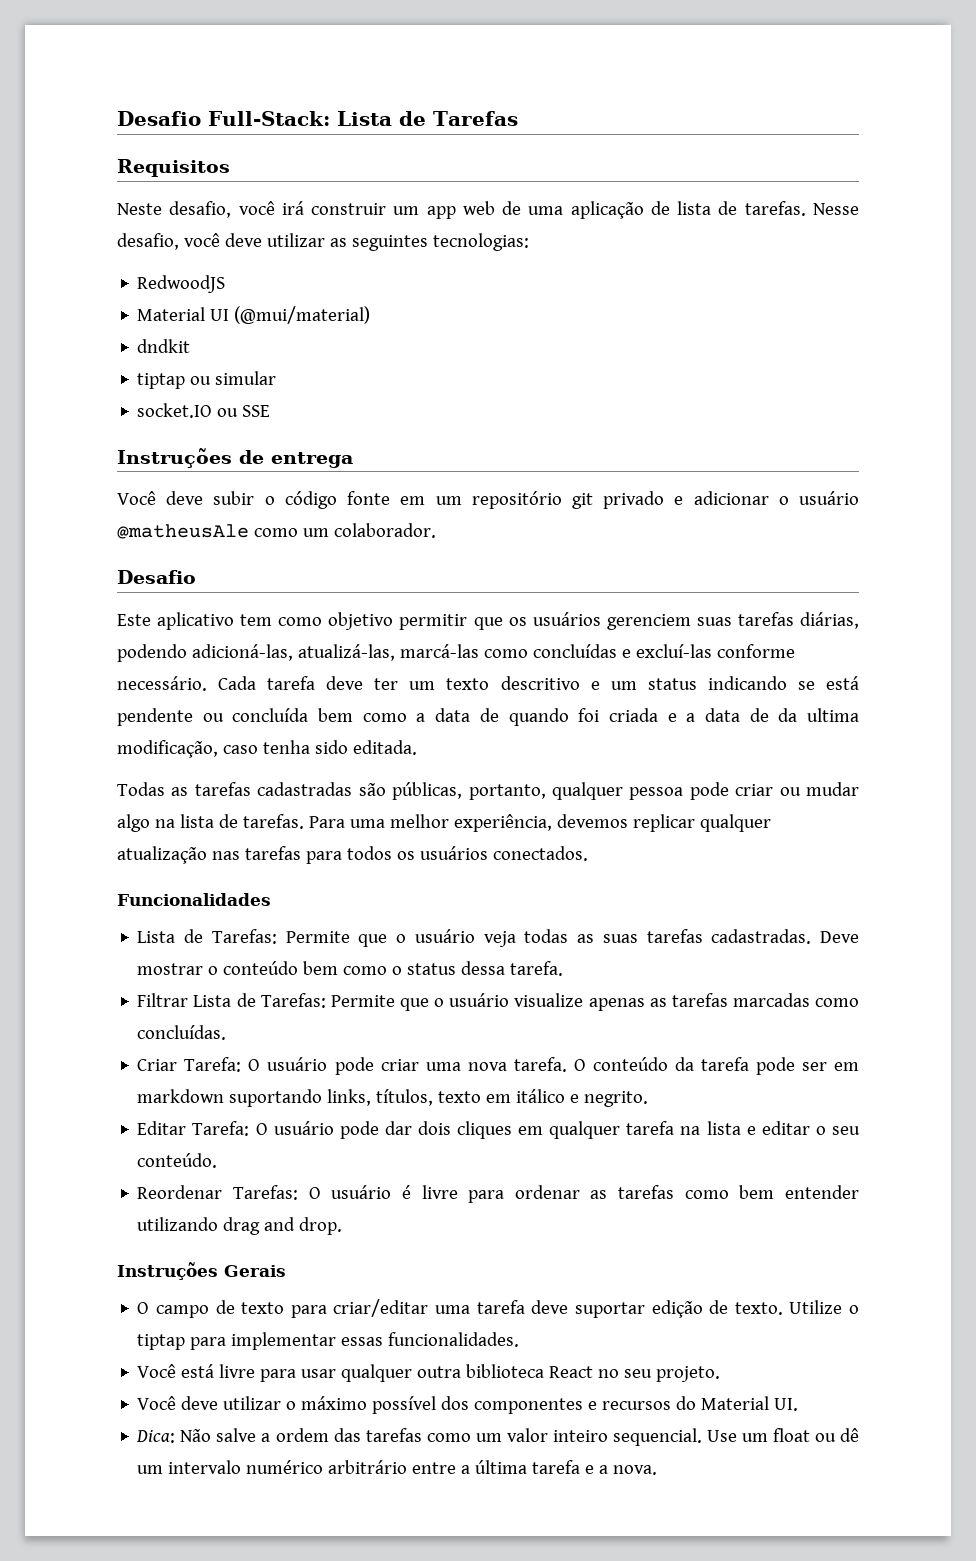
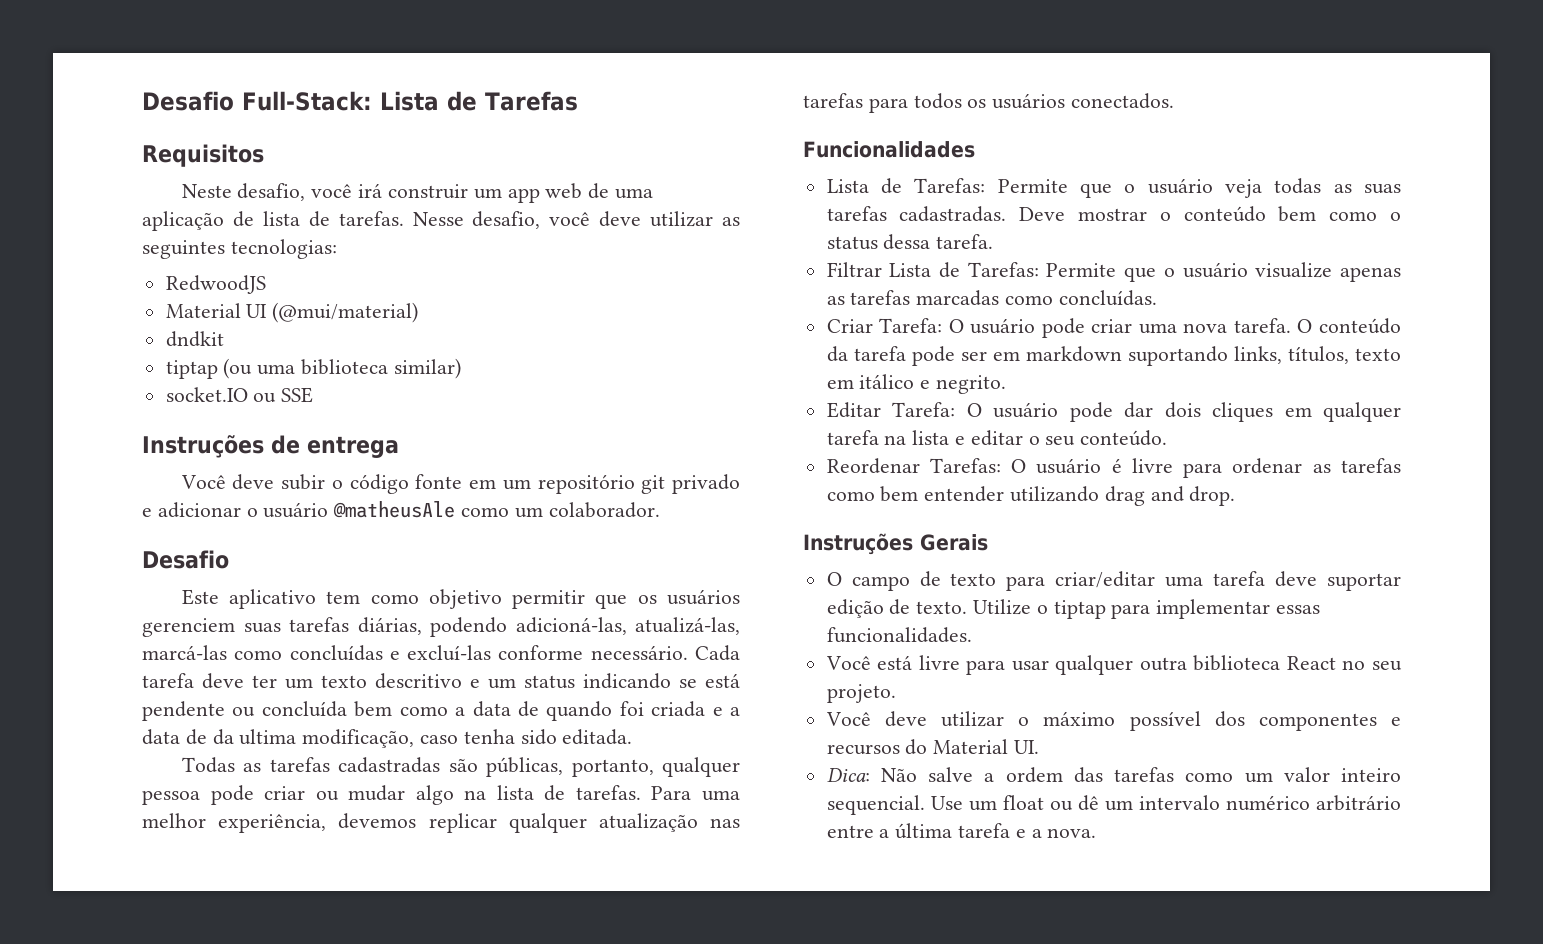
- tiptap ou simular
+ tiptap (ou uma biblioteca similar)

